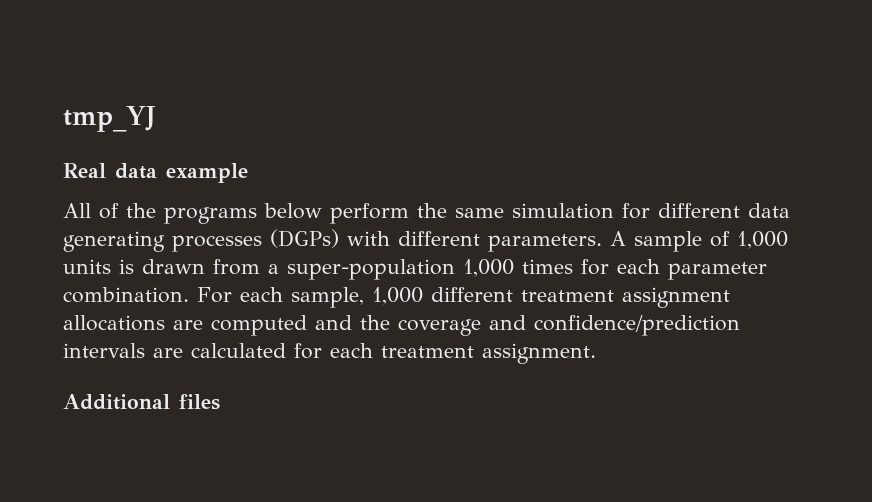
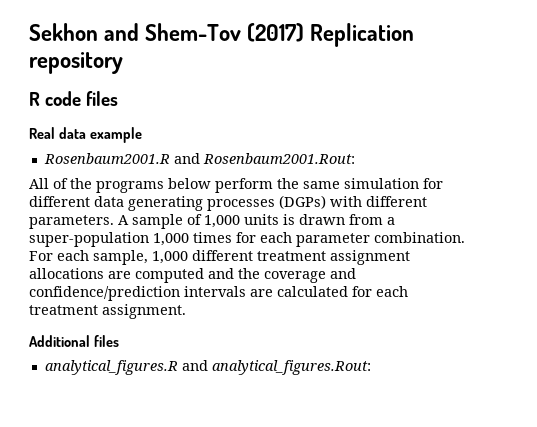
- tmp_YJ
+ Sekhon and Shem-Tov (2017) Replication repository
+ R code files
+ Rosenbaum2001.R and Rosenbaum2001.Rout:
+ analytical_figures.R and analytical_figures.Rout:

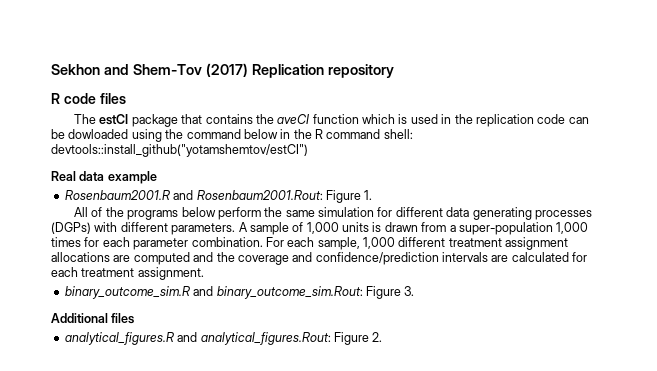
+ The estCI package that contains the aveCI function which is used in the replication code can be dowloaded using the command below in the R command shell: devtools::install_github("yotamshemtov/estCI")
- Rosenbaum2001.R and Rosenbaum2001.Rout:
+ Rosenbaum2001.R and Rosenbaum2001.Rout: Figure 1.
+ binary_outcome_sim.R and binary_outcome_sim.Rout: Figure 3.
- analytical_figures.R and analytical_figures.Rout:
+ analytical_figures.R and analytical_figures.Rout: Figure 2.

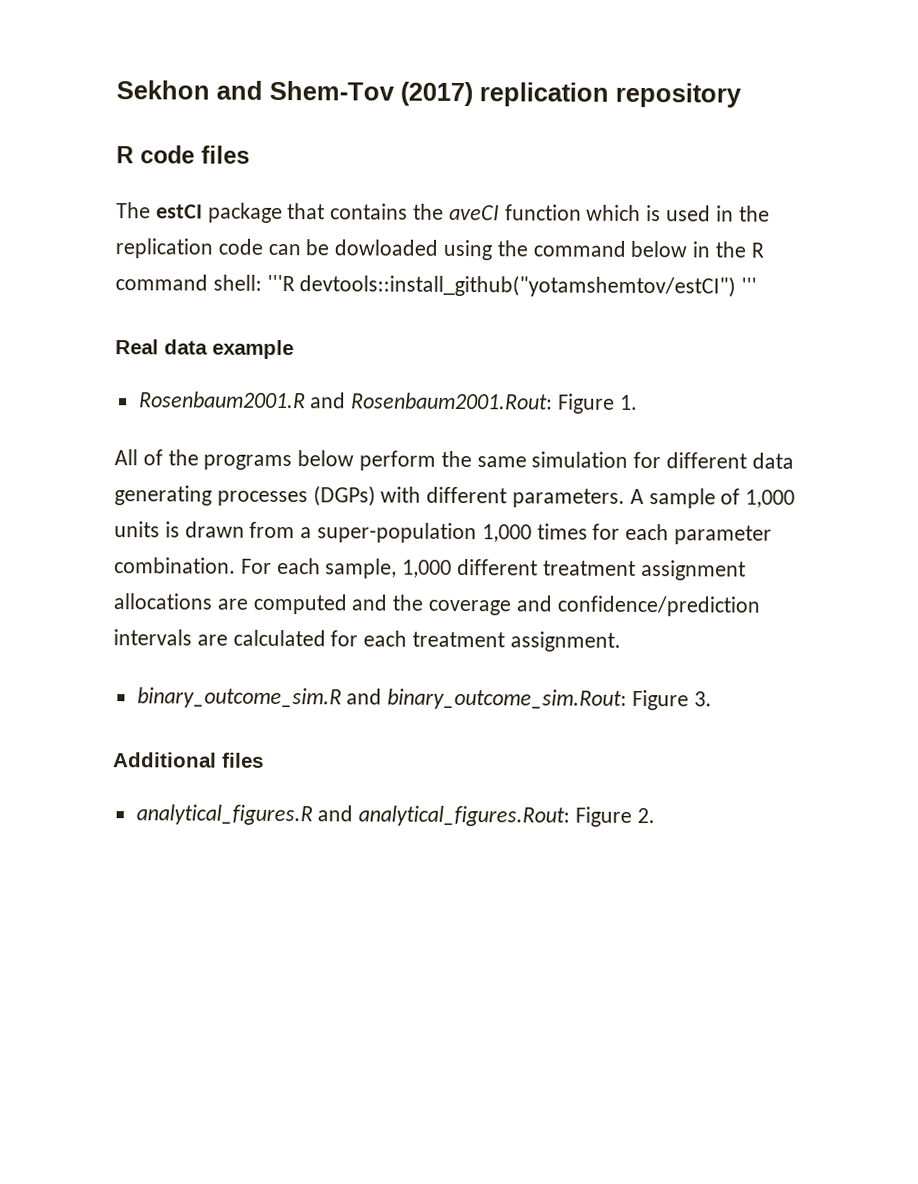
- Sekhon and Shem-Tov (2017) Replication repository
+ Sekhon and Shem-Tov (2017) replication repository
- The estCI package that contains the aveCI function which is used in the replication code can be dowloaded using the command below in the R command shell: devtools::install_github("yotamshemtov/estCI")
+ The estCI package that contains the aveCI function which is used in the replication code can be dowloaded using the command below in the R command shell: '''R devtools::install_github("yotamshemtov/estCI") '''

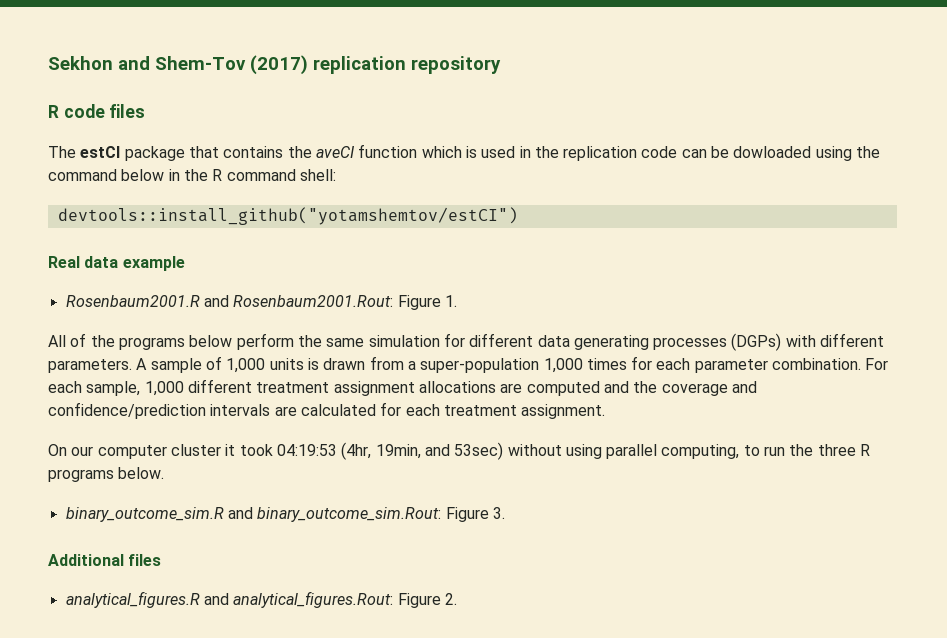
- The estCI package that contains the aveCI function which is used in the replication code can be dowloaded using the command below in the R command shell: '''R devtools::install_github("yotamshemtov/estCI") '''
+ The estCI package that contains the aveCI function which is used in the replication code can be dowloaded using the command below in the R command shell:
+ devtools::install_github("yotamshemtov/estCI")
+ On our computer cluster it took 04:19:53 (4hr, 19min, and 53sec) without using parallel computing, to run the three R programs below.

